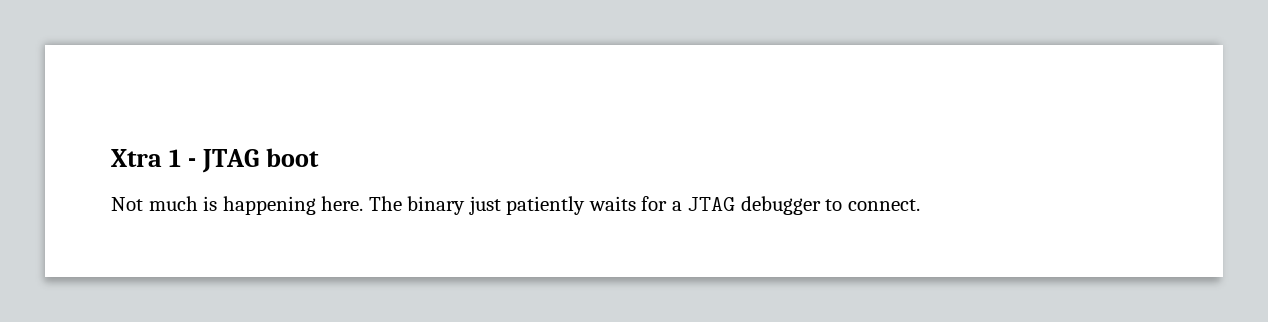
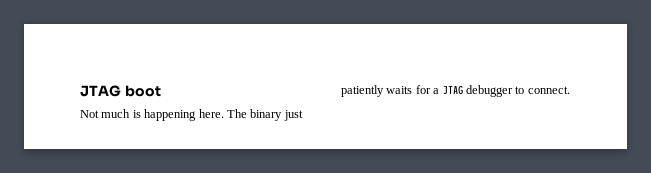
- Xtra 1 - JTAG boot
+ JTAG boot

